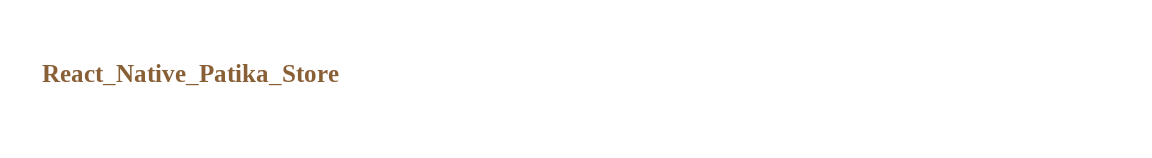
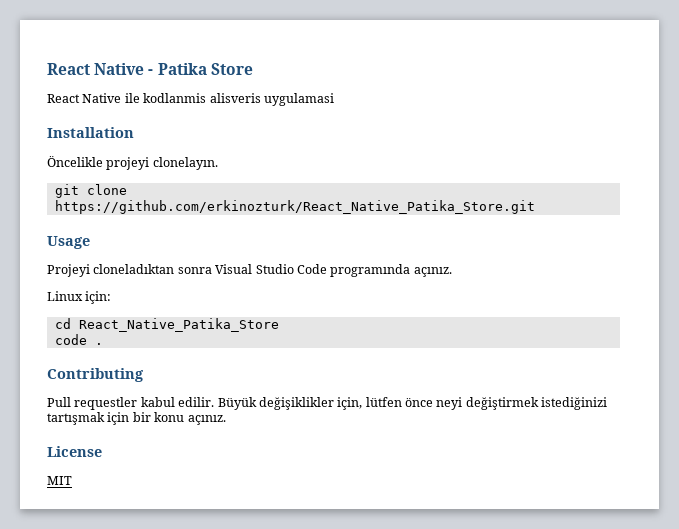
- React_Native_Patika_Store
+ React Native - Patika Store
+ React Native ile kodlanmis alisveris uygulamasi
+ Installation
+ Öncelikle projeyi clonelayın.
+ git clone https://github.com/erkinozturk/React_Native_Patika_Store.git
+ Usage
+ Projeyi cloneladıktan sonra Visual Studio Code programında açınız.
+ Linux için:
+ cd React_Native_Patika_Store
+ code .
+ Contributing
+ Pull requestler kabul edilir. Büyük değişiklikler için, lütfen önce neyi değiştirmek istediğinizi tartışmak için bir konu açınız.
+ License
+ MIT

